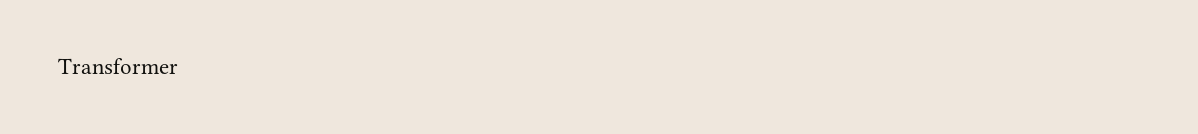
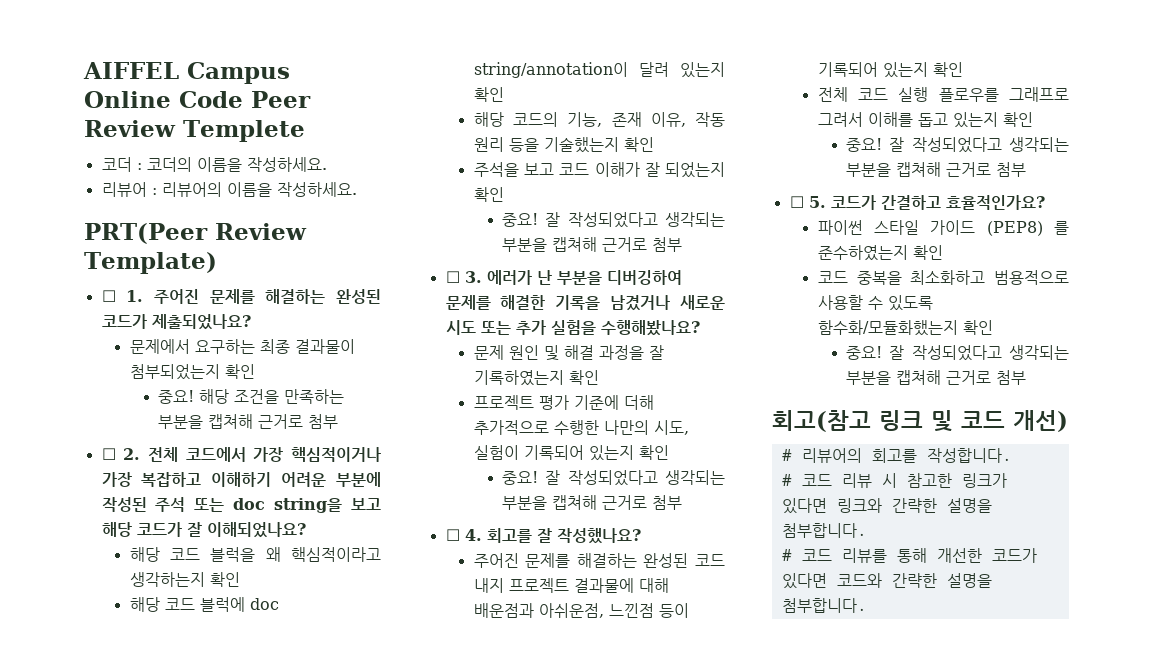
- Transformer
+ AIFFEL Campus Online Code Peer Review Templete
+ 코더 : 코더의 이름을 작성하세요.
+ 리뷰어 : 리뷰어의 이름을 작성하세요.
+ PRT(Peer Review Template)
+ ☐ 1. 주어진 문제를 해결하는 완성된 코드가 제출되었나요?
+ 문제에서 요구하는 최종 결과물이 첨부되었는지 확인
+ 중요! 해당 조건을 만족하는 부분을 캡쳐해 근거로 첨부
+ ☐ 2. 전체 코드에서 가장 핵심적이거나 가장 복잡하고 이해하기 어려운 부분에 작성된 주석 또는 doc string을 보고 해당 코드가 잘 이해되었나요?
+ 해당 코드 블럭을 왜 핵심적이라고 생각하는지 확인
+ 해당 코드 블럭에 doc string/annotation이 달려 있는지 확인
+ 해당 코드의 기능, 존재 이유, 작동 원리 등을 기술했는지 확인
+ 주석을 보고 코드 이해가 잘 되었는지 확인
+ 중요! 잘 작성되었다고 생각되는 부분을 캡쳐해 근거로 첨부
+ ☐ 3. 에러가 난 부분을 디버깅하여 문제를 해결한 기록을 남겼거나 새로운 시도 또는 추가 실험을 수행해봤나요?
+ 문제 원인 및 해결 과정을 잘 기록하였는지 확인
+ 프로젝트 평가 기준에 더해 추가적으로 수행한 나만의 시도, 실험이 기록되어 있는지 확인
+ 중요! 잘 작성되었다고 생각되는 부분을 캡쳐해 근거로 첨부
+ ☐ 4. 회고를 잘 작성했나요?
+ 주어진 문제를 해결하는 완성된 코드 내지 프로젝트 결과물에 대해 배운점과 아쉬운점, 느낀점 등이 기록되어 있는지 확인
+ 전체 코드 실행 플로우를 그래프로 그려서 이해를 돕고 있는지 확인
+ 중요! 잘 작성되었다고 생각되는 부분을 캡쳐해 근거로 첨부
+ ☐ 5. 코드가 간결하고 효율적인가요?
+ 파이썬 스타일 가이드 (PEP8) 를 준수하였는지 확인
+ 코드 중복을 최소화하고 범용적으로 사용할 수 있도록 함수화/모듈화했는지 확인
+ 중요! 잘 작성되었다고 생각되는 부분을 캡쳐해 근거로 첨부
+ 회고(참고 링크 및 코드 개선)
+ # 리뷰어의 회고를 작성합니다.
+ # 코드 리뷰 시 참고한 링크가 있다면 링크와 간략한 설명을 첨부합니다.
+ # 코드 리뷰를 통해 개선한 코드가 있다면 코드와 간략한 설명을 첨부합니다.

